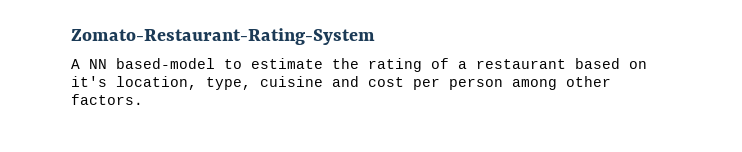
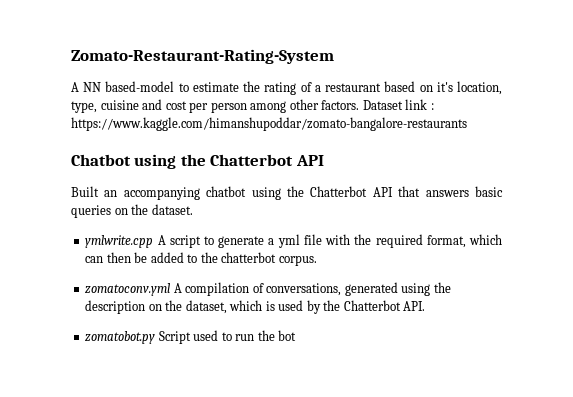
+ Dataset link : https://www.kaggle.com/himanshupoddar/zomato-bangalore-restaurants
+ Chatbot using the Chatterbot API
+ Built an accompanying chatbot using the Chatterbot API that answers basic queries on the dataset.
+ ymlwrite.cpp A script to generate a yml file with the required format, which can then be added to the chatterbot corpus.
+ zomatoconv.yml A compilation of conversations, generated using the description on the dataset, which is used by the Chatterbot API.
+ zomatobot.py Script used to run the bot

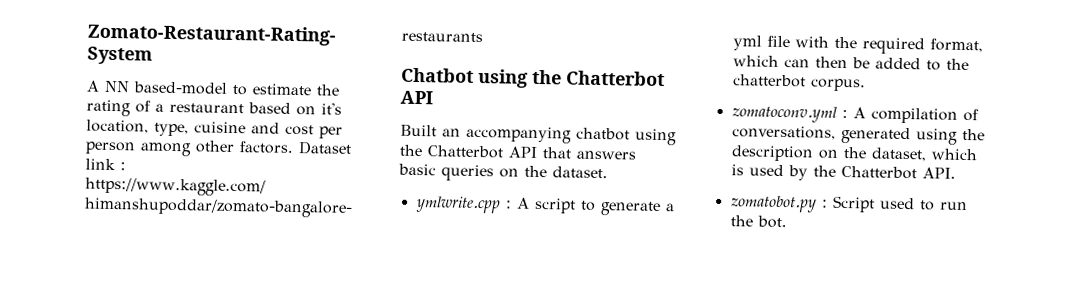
- ymlwrite.cpp A script to generate a yml file with the required format, which can then be added to the chatterbot corpus.
+ ymlwrite.cpp : A script to generate a yml file with the required format, which can then be added to the chatterbot corpus.
- zomatoconv.yml A compilation of conversations, generated using the description on the dataset, which is used by the Chatterbot API.
+ zomatoconv.yml : A compilation of conversations, generated using the description on the dataset, which is used by the Chatterbot API.
- zomatobot.py Script used to run the bot
+ zomatobot.py : Script used to run the bot.

